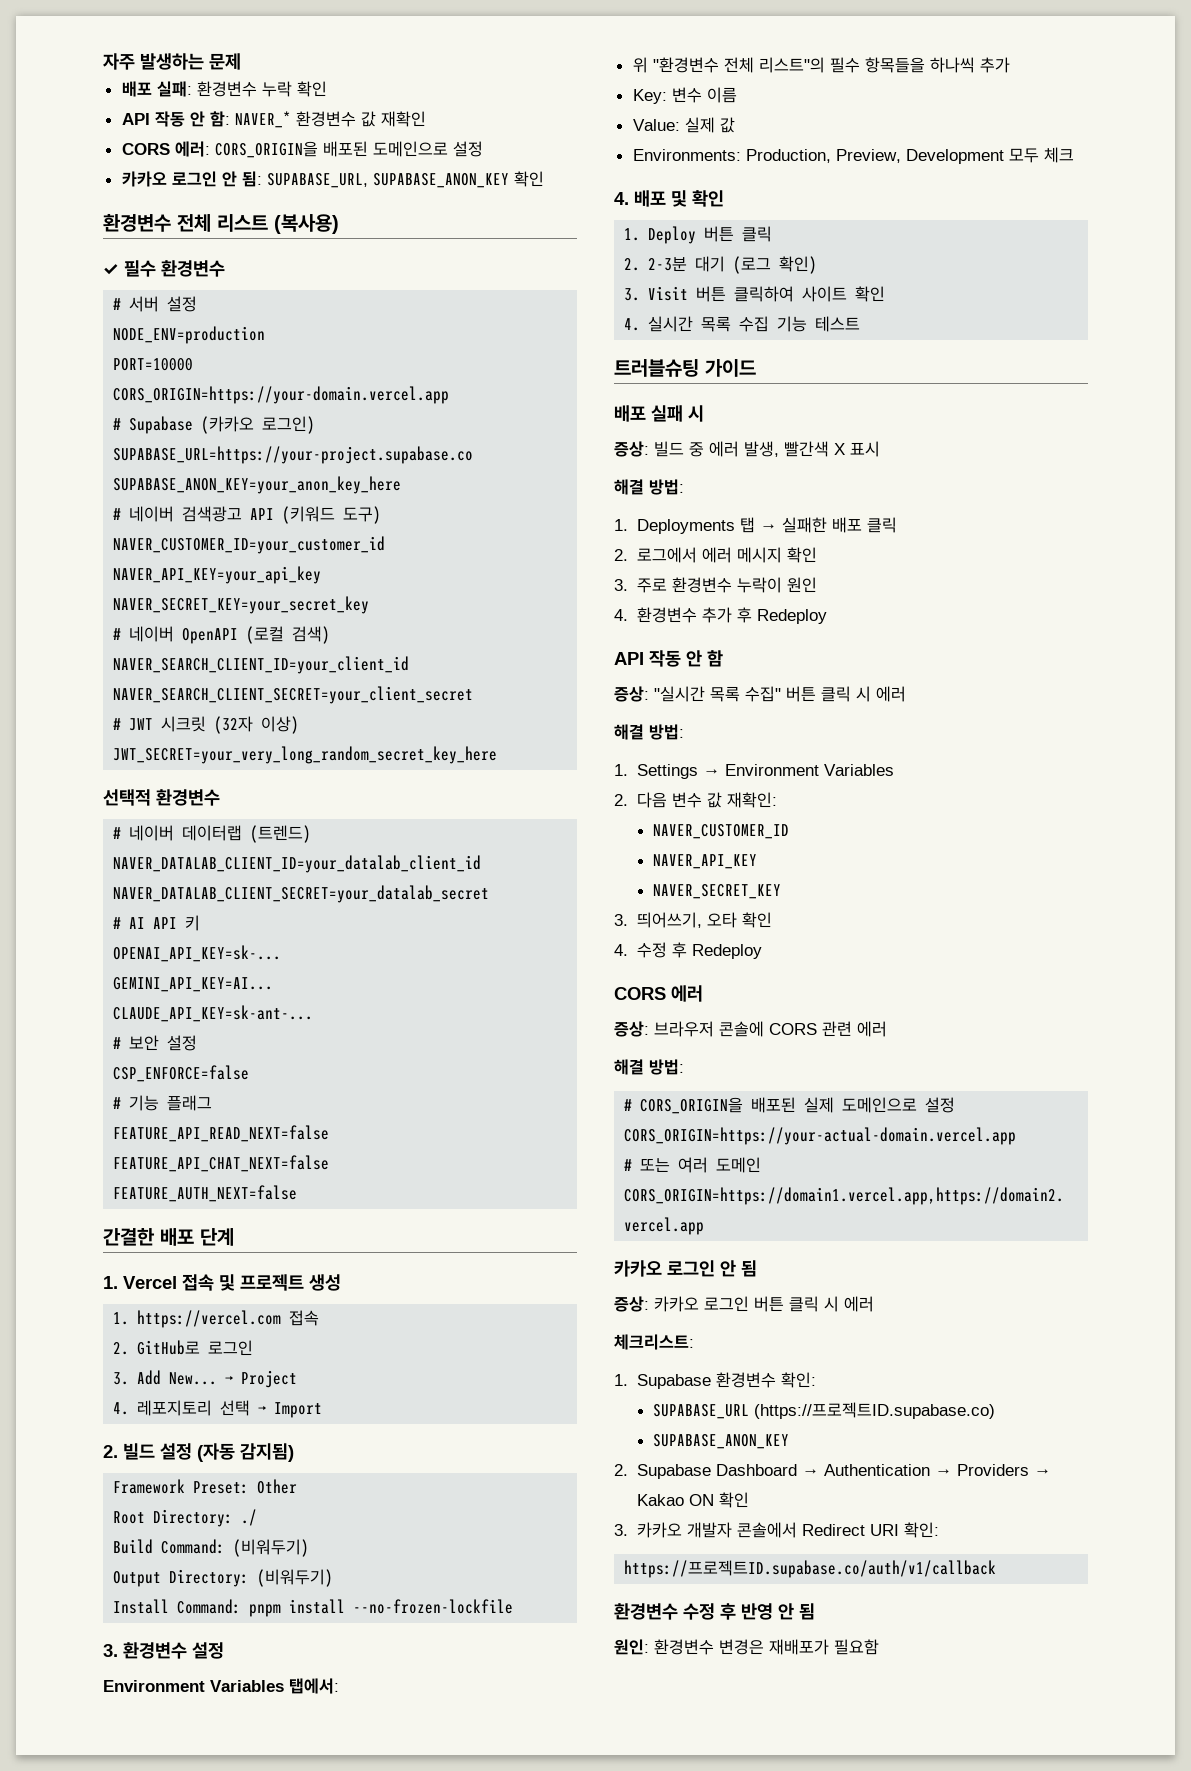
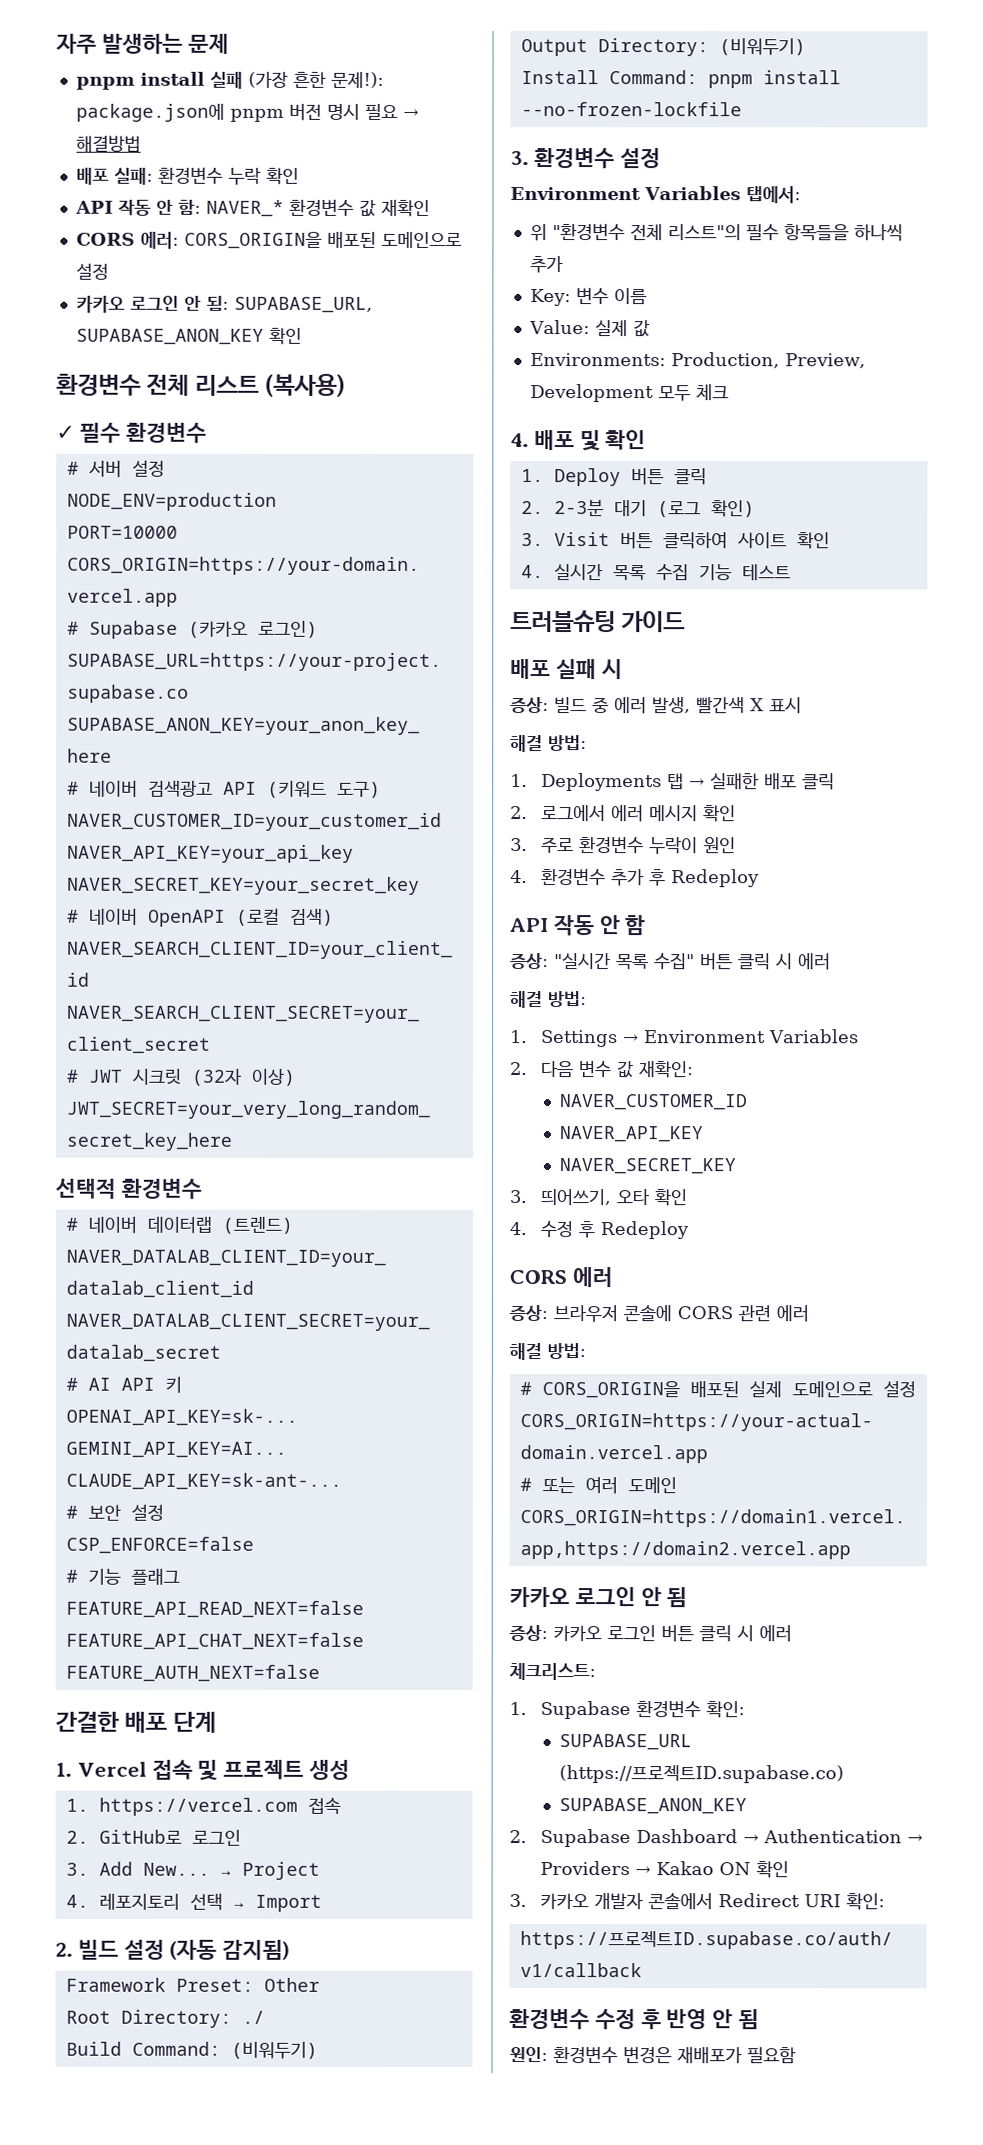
+ pnpm install 실패 (가장 흔한 문제!): package.json에 pnpm 버전 명시 필요 → 해결방법

